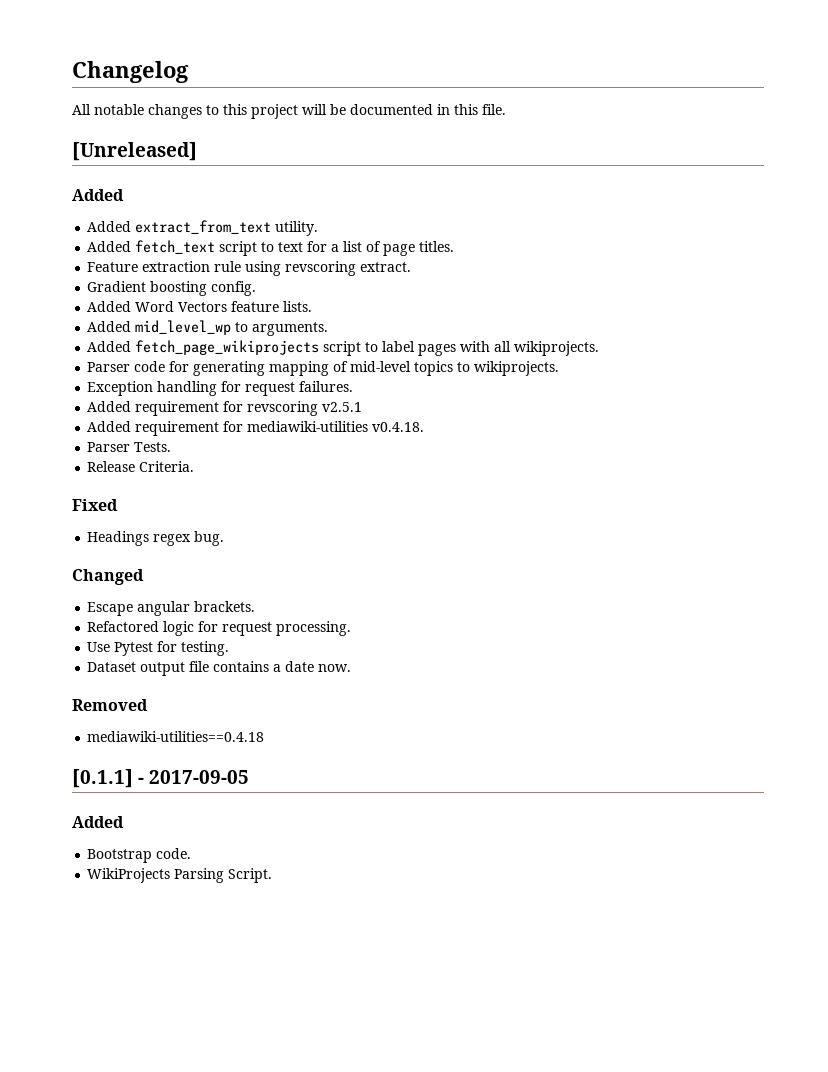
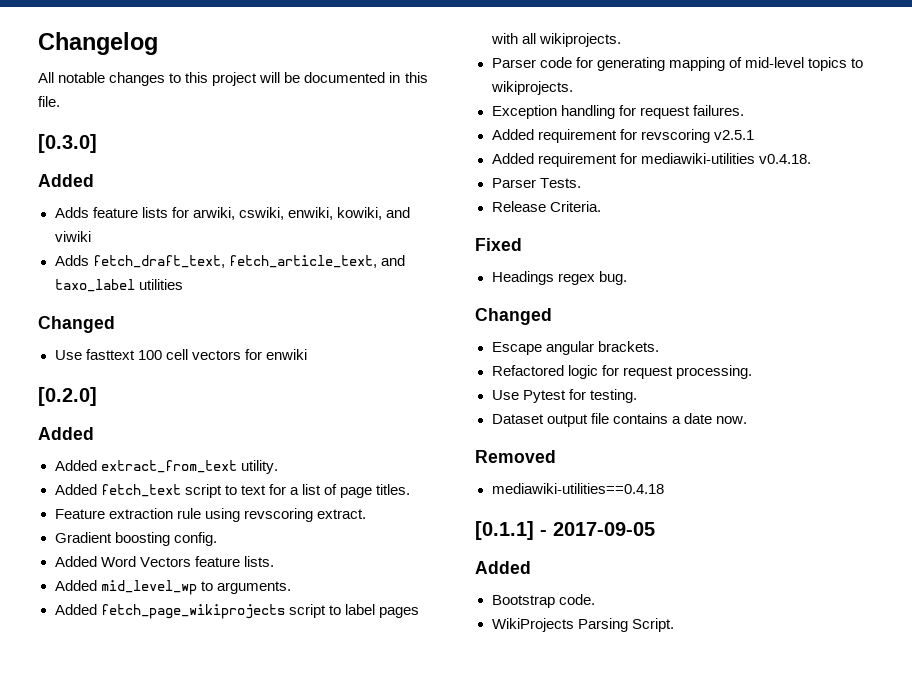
- [Unreleased]
+ [0.3.0]
+ Added
+ Adds feature lists for arwiki, cswiki, enwiki, kowiki, and viwiki
+ Adds fetch_draft_text, fetch_article_text, and taxo_label utilities
+ Changed
+ Use fasttext 100 cell vectors for enwiki
+ [0.2.0]

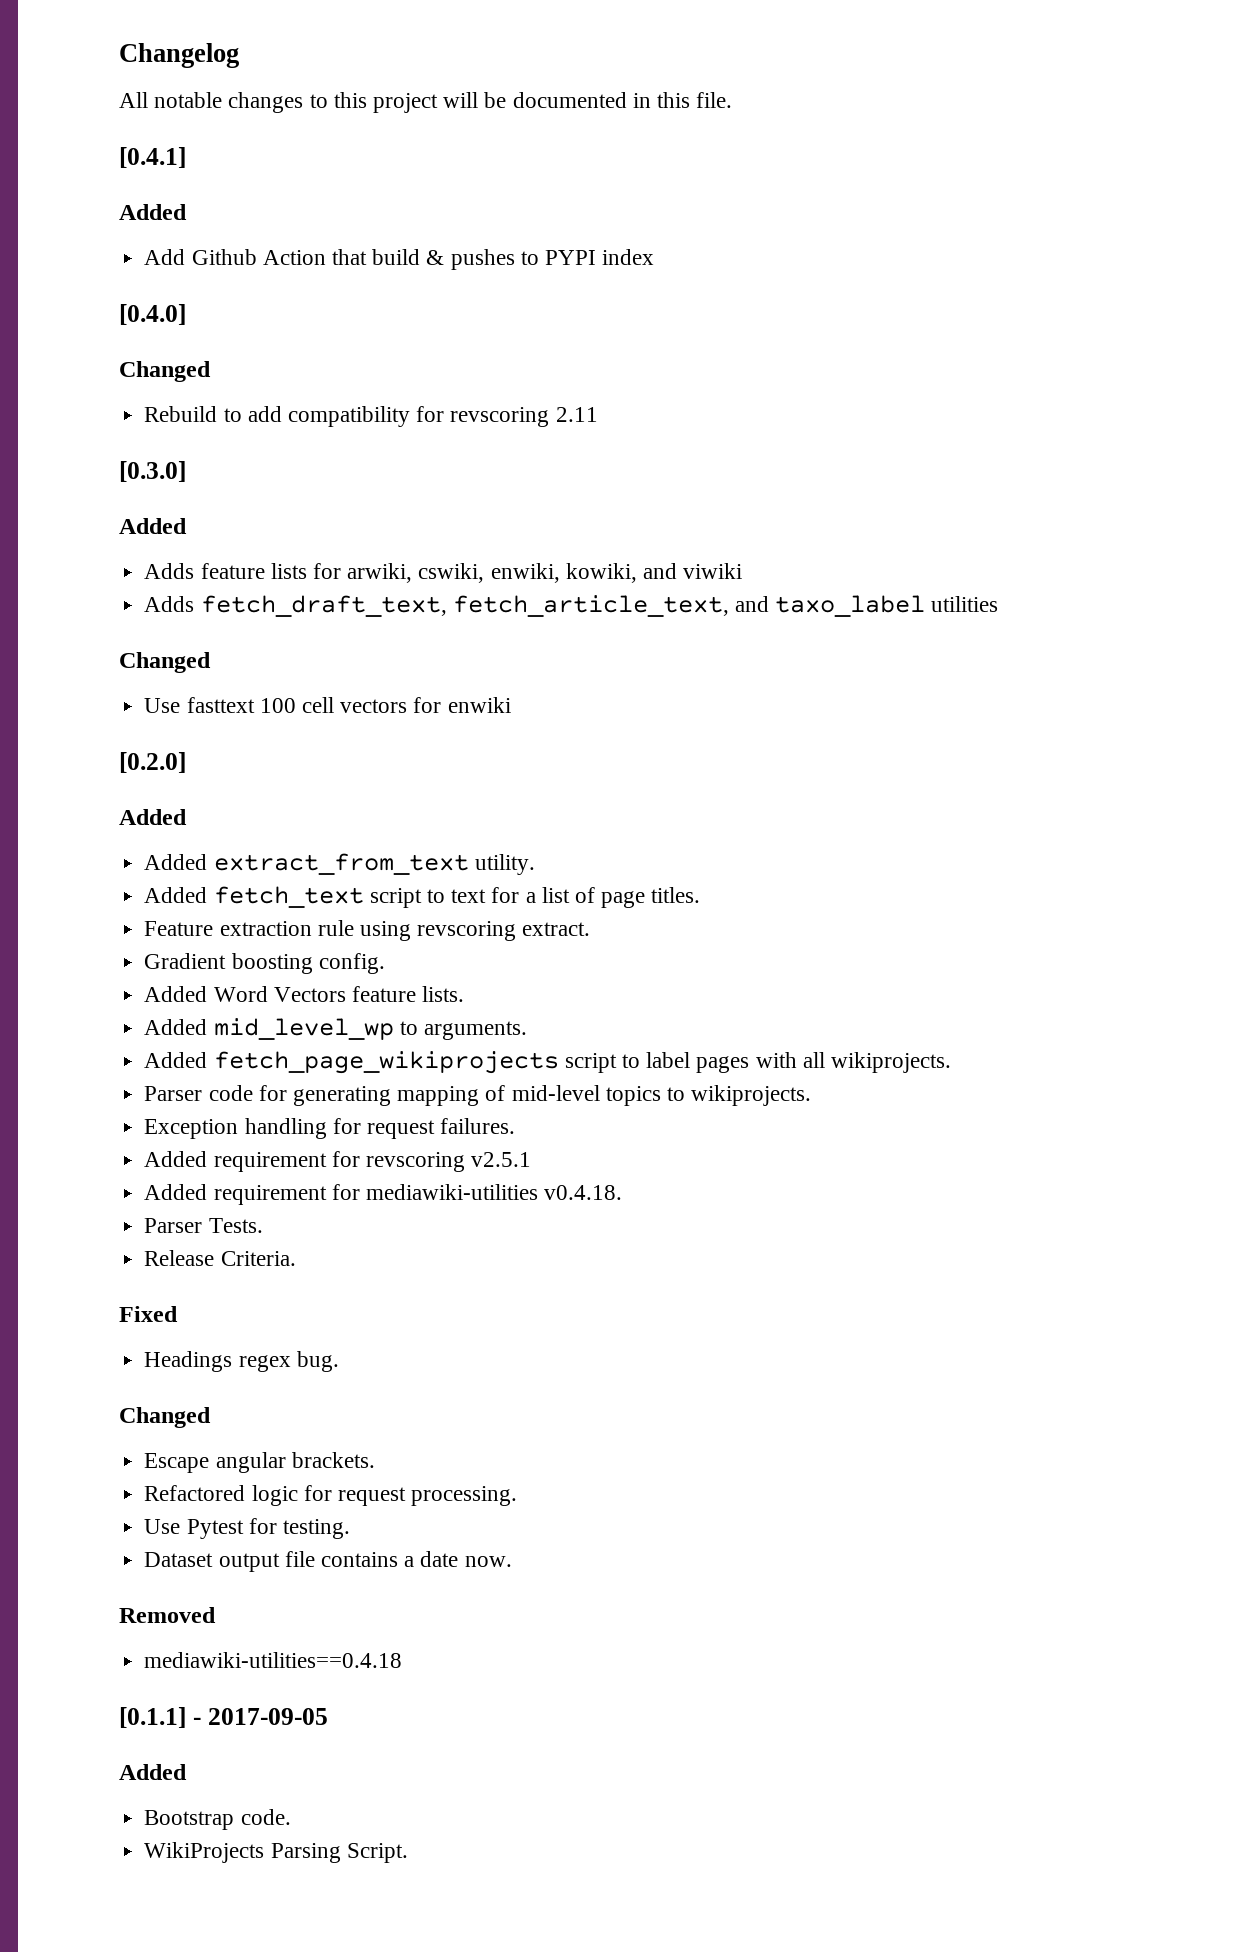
+ [0.4.1]
+ Added
+ Add Github Action that build & pushes to PYPI index
+ [0.4.0]
+ Changed
+ Rebuild to add compatibility for revscoring 2.11

